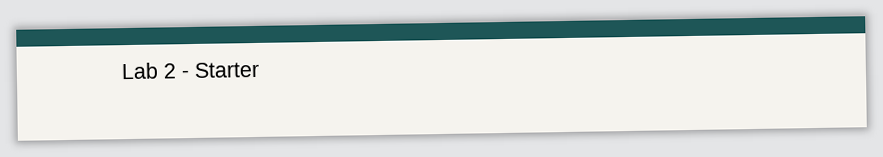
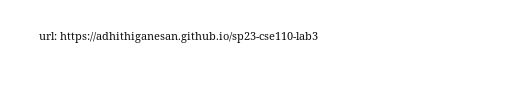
- Lab 2 - Starter
+ url: https://adhithiganesan.github.io/sp23-cse110-lab3

